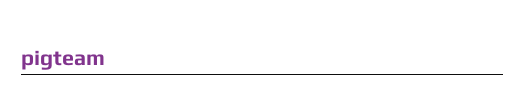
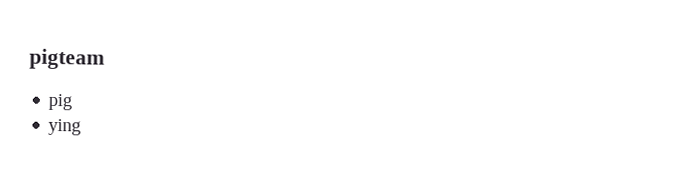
+ pig
+ ying

